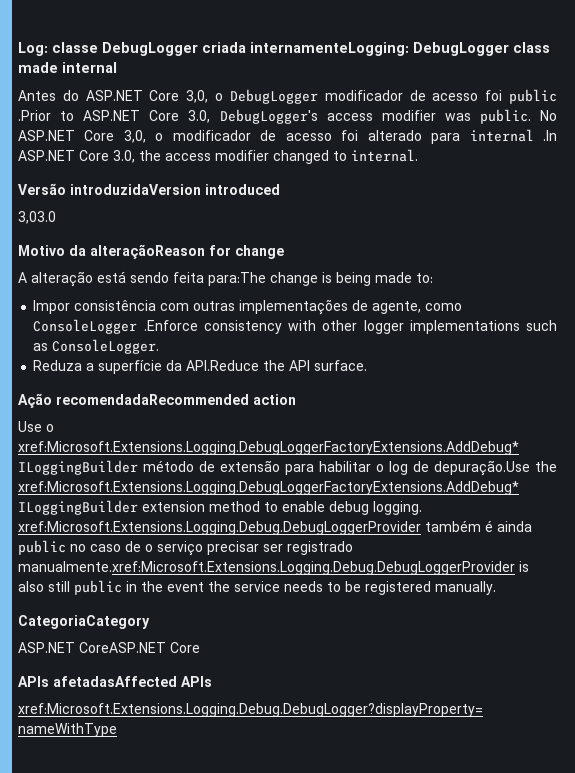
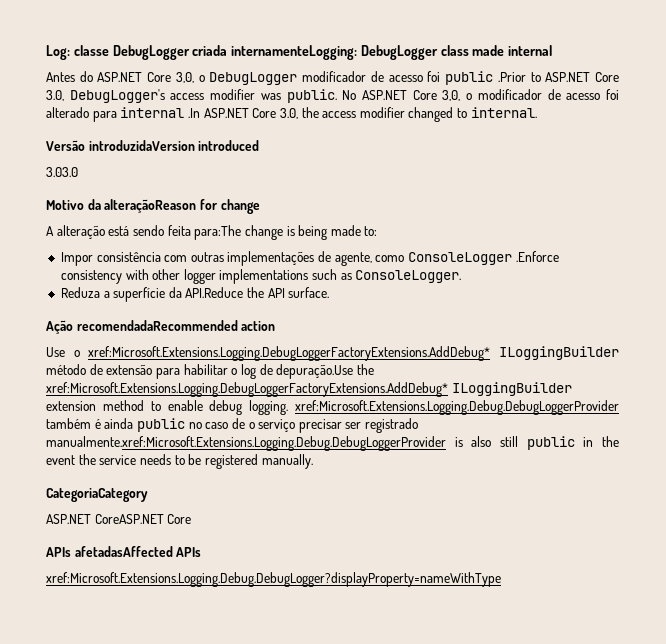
- 3,03.0
+ 3.03.0

